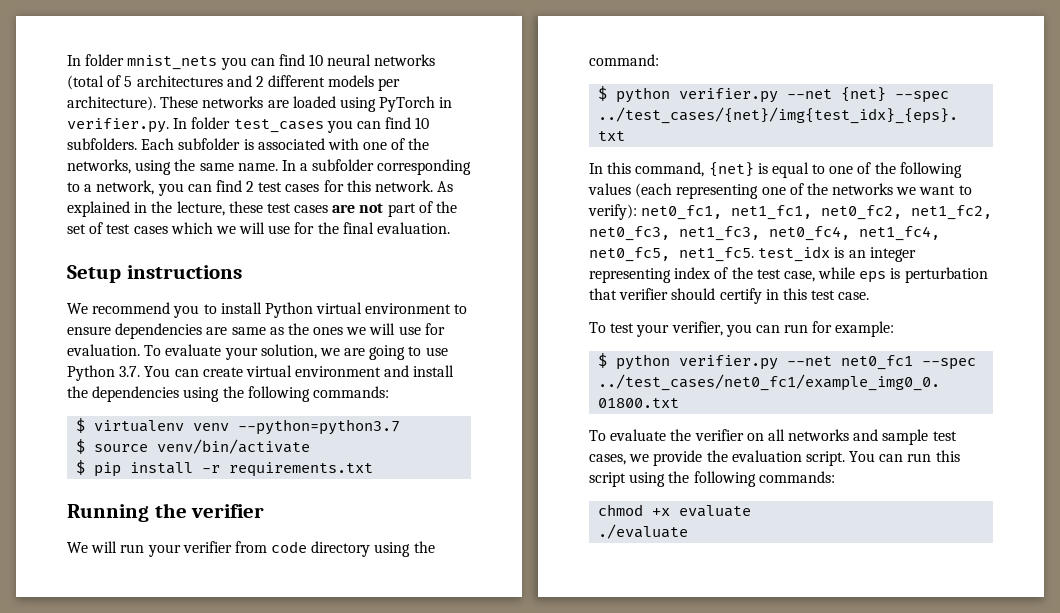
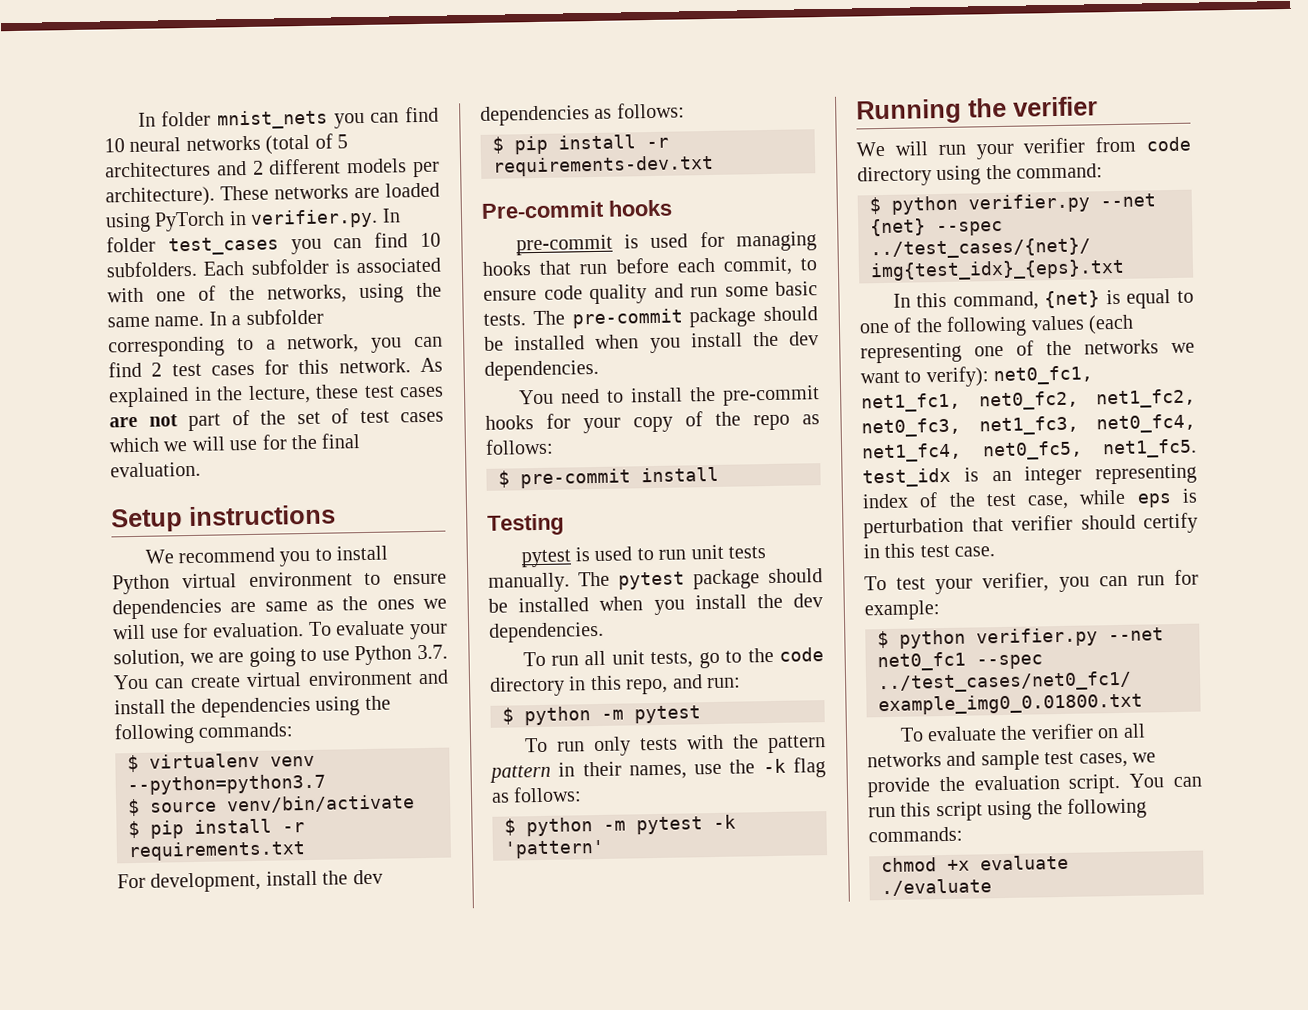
+ For development, install the dev dependencies as follows:
+ $ pip install -r requirements-dev.txt
+ Pre-commit hooks
+ pre-commit is used for managing hooks that run before each commit, to ensure code quality and run some basic tests. The pre-commit package should be installed when you install the dev dependencies.
+ You need to install the pre-commit hooks for your copy of the repo as follows:
+ $ pre-commit install
+ Testing
+ pytest is used to run unit tests manually. The pytest package should be installed when you install the dev dependencies.
+ To run all unit tests, go to the code directory in this repo, and run:
+ $ python -m pytest
+ To run only tests with the pattern pattern in their names, use the -k flag as follows:
+ $ python -m pytest -k 'pattern'

